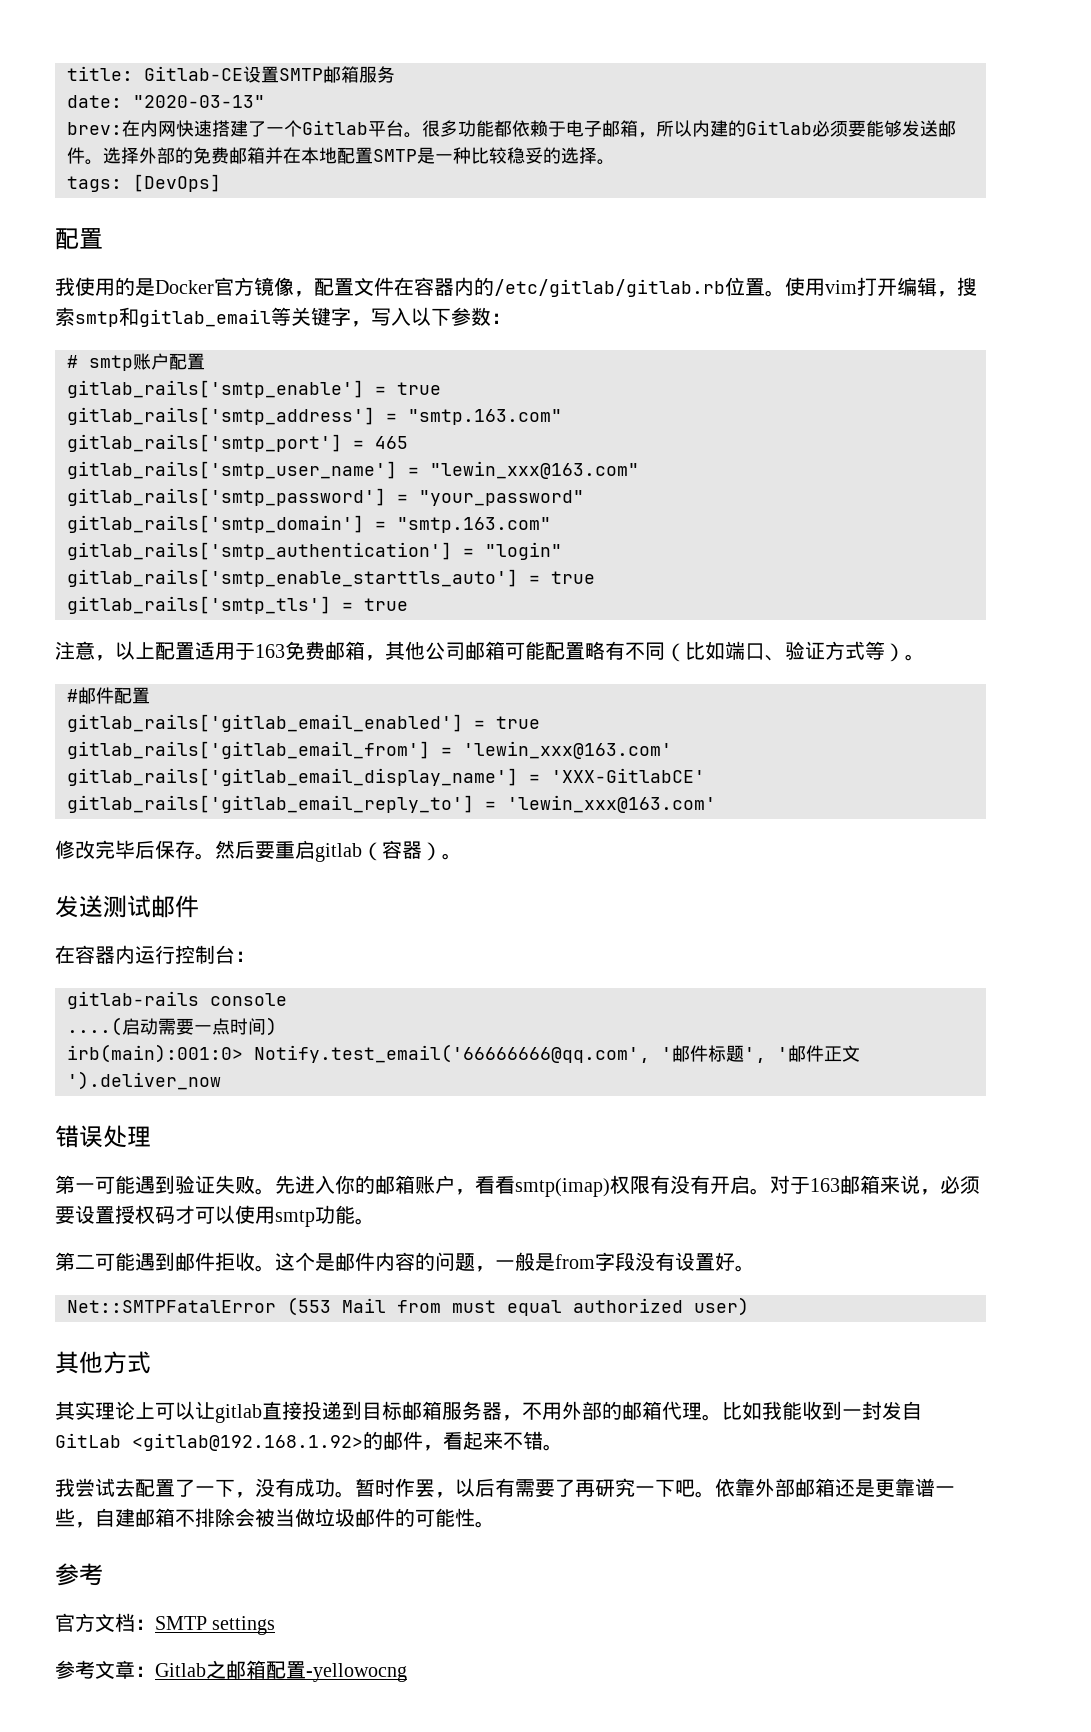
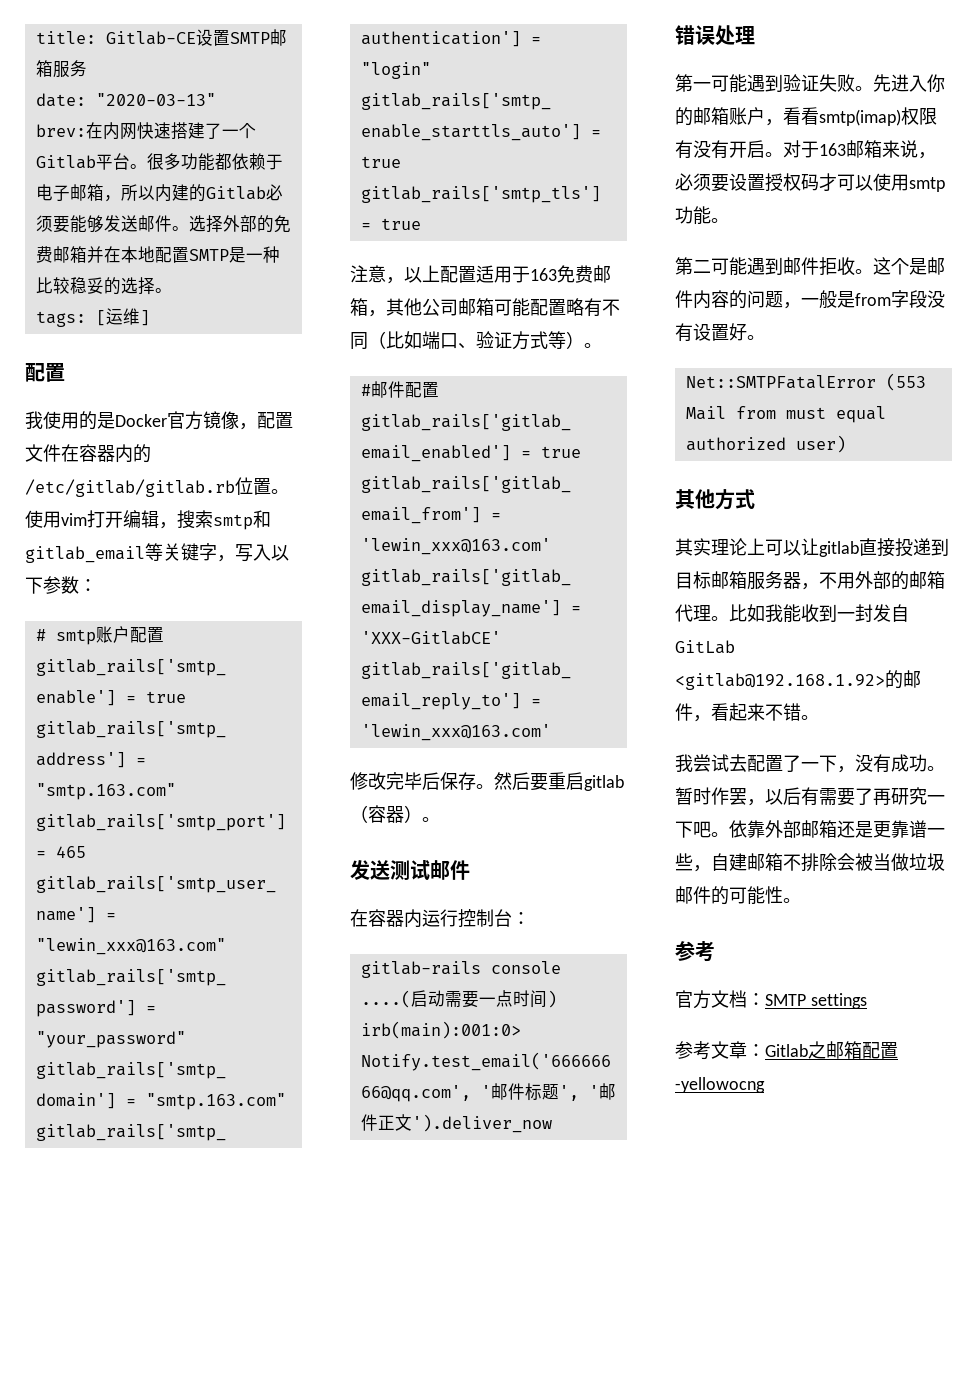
- tags: [DevOps]
+ tags: [运维]

